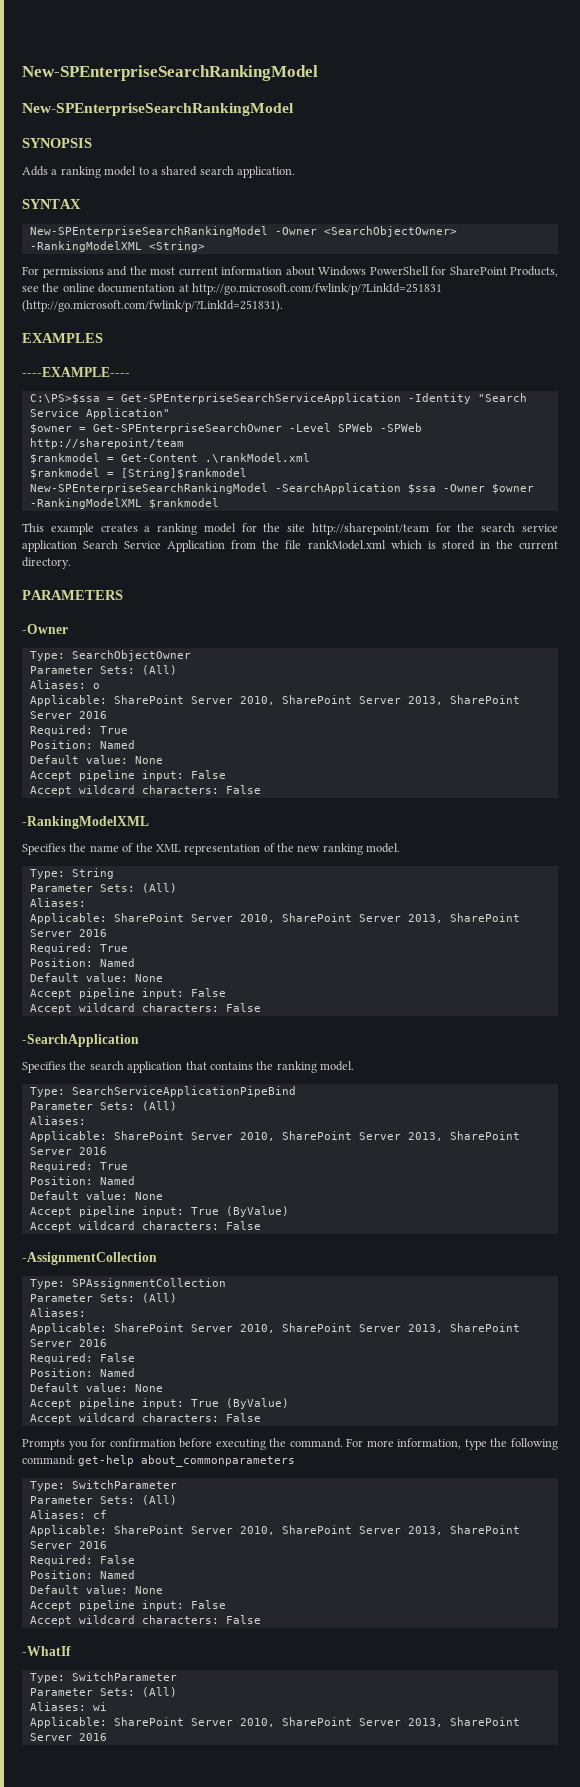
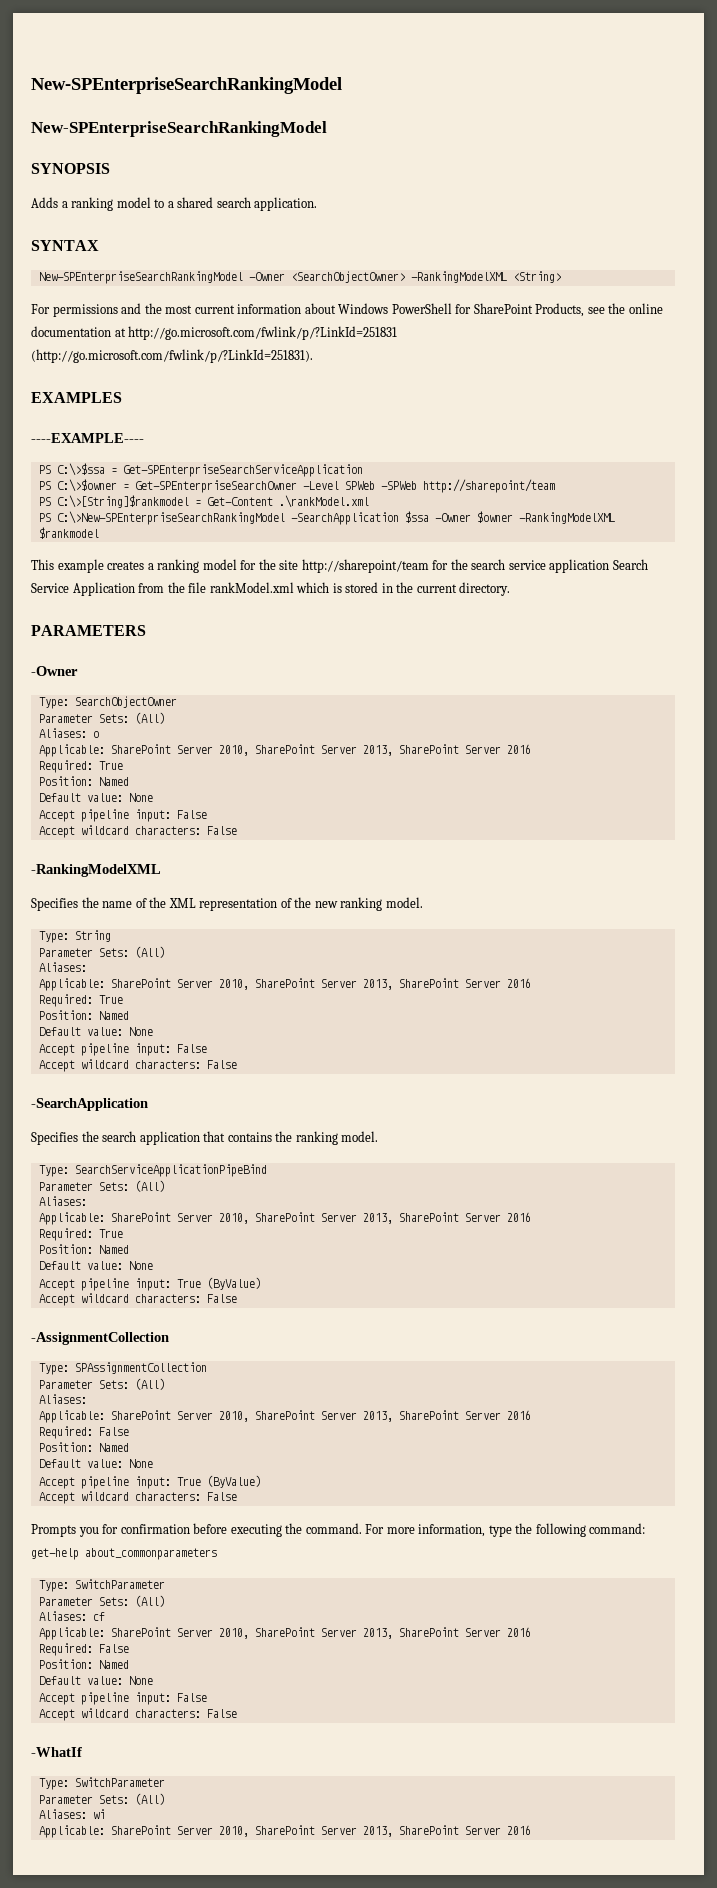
- C:\PS>$ssa = Get-SPEnterpriseSearchServiceApplication -Identity "Search Service Application"
- $owner = Get-SPEnterpriseSearchOwner -Level SPWeb -SPWeb http://sharepoint/team
+ PS C:\>$ssa = Get-SPEnterpriseSearchServiceApplication
+ PS C:\>$owner = Get-SPEnterpriseSearchOwner -Level SPWeb -SPWeb http://sharepoint/team
- $rankmodel = Get-Content .\rankModel.xml
+ PS C:\>[String]$rankmodel = Get-Content .\rankModel.xml
- $rankmodel = [String]$rankmodel
- New-SPEnterpriseSearchRankingModel -SearchApplication $ssa -Owner $owner -RankingModelXML $rankmodel
+ PS C:\>New-SPEnterpriseSearchRankingModel -SearchApplication $ssa -Owner $owner -RankingModelXML $rankmodel

